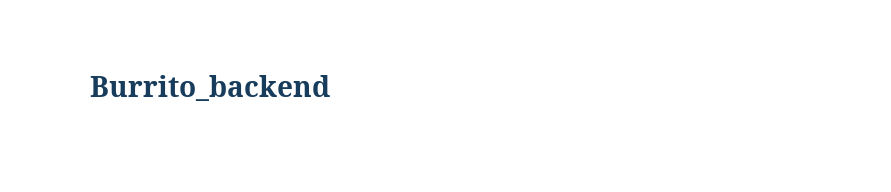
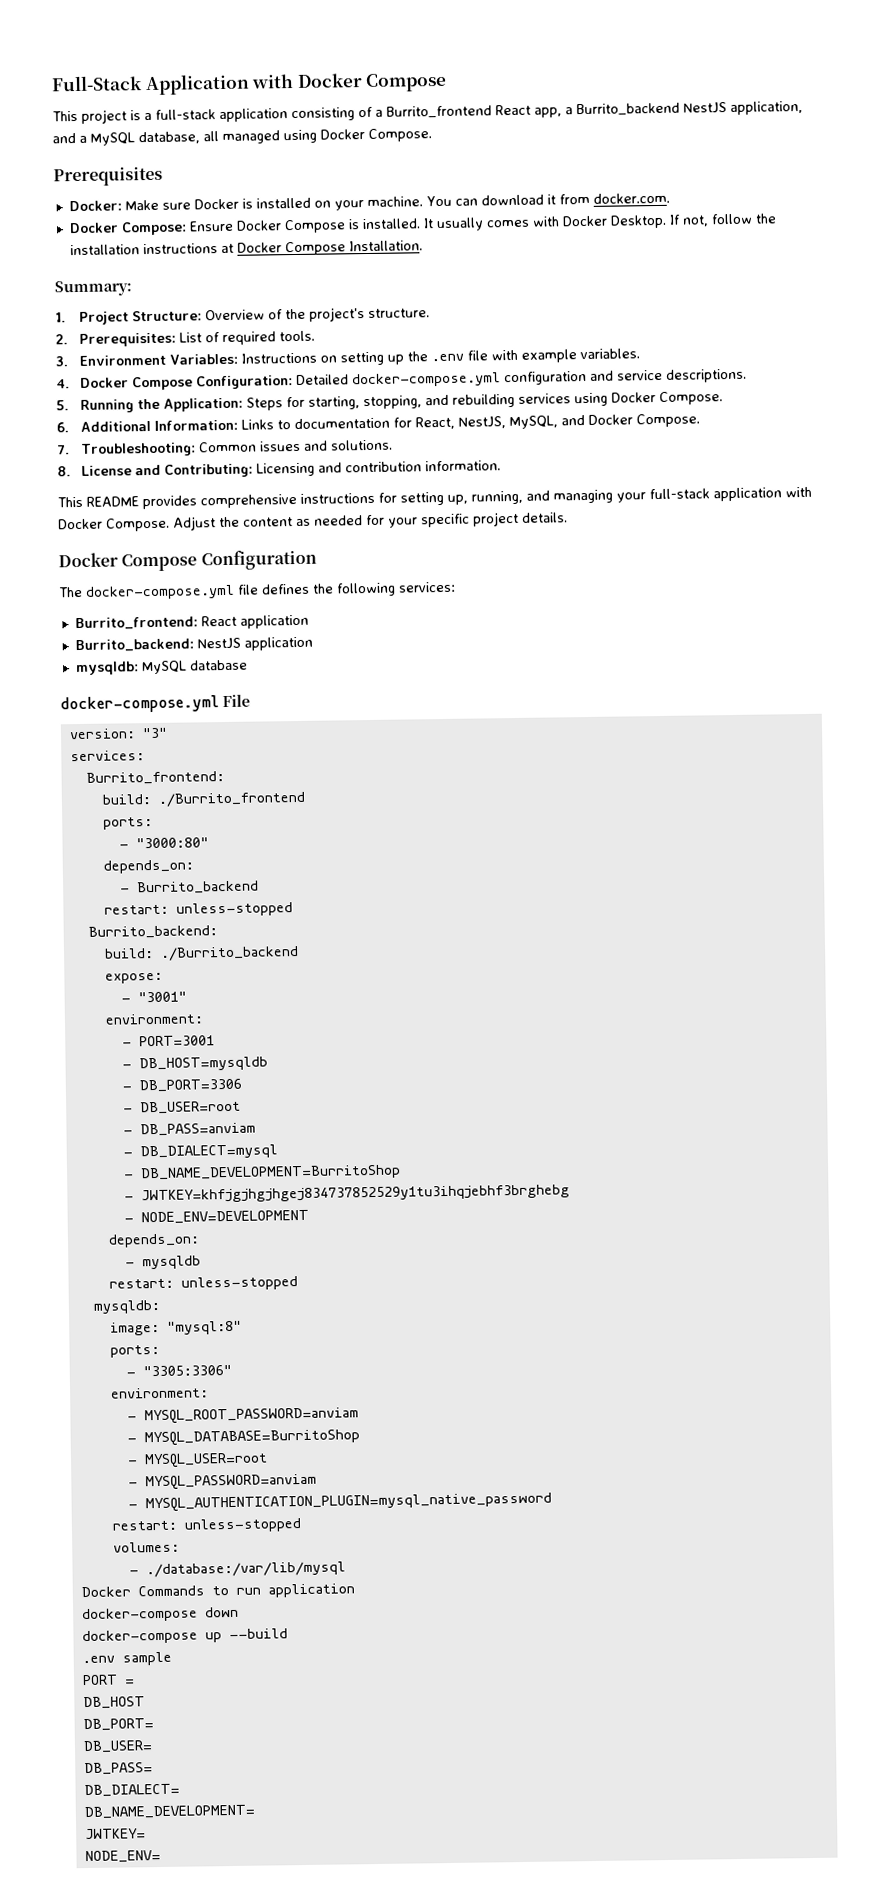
- Burrito_backend
+ Full-Stack Application with Docker Compose
+ This project is a full-stack application consisting of a Burrito_frontend React app, a Burrito_backend NestJS application, and a MySQL database, all managed using Docker Compose.
+ Prerequisites
+ Docker: Make sure Docker is installed on your machine. You can download it from docker.com.
+ Docker Compose: Ensure Docker Compose is installed. It usually comes with Docker Desktop. If not, follow the installation instructions at Docker Compose Installation.
+ Summary:
+ 1. Project Structure: Overview of the project's structure.
+ 2. Prerequisites: List of required tools.
+ 3. Environment Variables: Instructions on setting up the .env file with example variables.
+ 4. Docker Compose Configuration: Detailed docker-compose.yml configuration and service descriptions.
+ 5. Running the Application: Steps for starting, stopping, and rebuilding services using Docker Compose.
+ 6. Additional Information: Links to documentation for React, NestJS, MySQL, and Docker Compose.
+ 7. Troubleshooting: Common issues and solutions.
+ 8. License and Contributing: Licensing and contribution information.
+ This README provides comprehensive instructions for setting up, running, and managing your full-stack application with Docker Compose. Adjust the content as needed for your specific project details.
+ Docker Compose Configuration
+ The docker-compose.yml file defines the following services:
+ Burrito_frontend: React application
+ Burrito_backend: NestJS application
+ mysqldb: MySQL database
+ docker-compose.yml File
+ version: "3"
+ services:
+ Burrito_frontend:
+ build: ./Burrito_frontend
+ ports:
+ - "3000:80"
+ depends_on:
+ - Burrito_backend
+ restart: unless-stopped
+ Burrito_backend:
+ build: ./Burrito_backend
+ expose:
+ - "3001"
+ environment:
+ - PORT=3001
+ - DB_HOST=mysqldb
+ - DB_PORT=3306
+ - DB_USER=root
+ - DB_PASS=anviam
+ - DB_DIALECT=mysql
+ - DB_NAME_DEVELOPMENT=BurritoShop
+ - JWTKEY=khfjgjhgjhgej834737852529y1tu3ihqjebhf3brghebg
+ - NODE_ENV=DEVELOPMENT
+ depends_on:
+ - mysqldb
+ restart: unless-stopped
+ mysqldb:
+ image: "mysql:8"
+ ports:
+ - "3305:3306"
+ environment:
+ - MYSQL_ROOT_PASSWORD=anviam
+ - MYSQL_DATABASE=BurritoShop
+ - MYSQL_USER=root
+ - MYSQL_PASSWORD=anviam
+ - MYSQL_AUTHENTICATION_PLUGIN=mysql_native_password
+ restart: unless-stopped
+ volumes:
+ - ./database:/var/lib/mysql
+ Docker Commands to run application
+ docker-compose down
+ docker-compose up --build
+ .env sample
+ PORT =
+ DB_HOST
+ DB_PORT=
+ DB_USER=
+ DB_PASS=
+ DB_DIALECT=
+ DB_NAME_DEVELOPMENT=
+ JWTKEY=
+ NODE_ENV=

